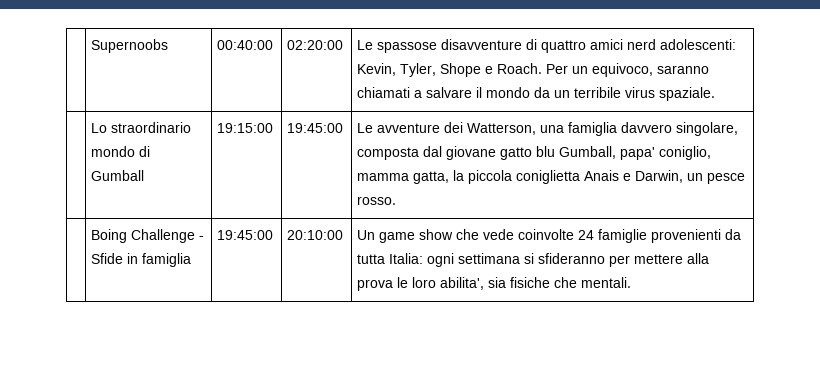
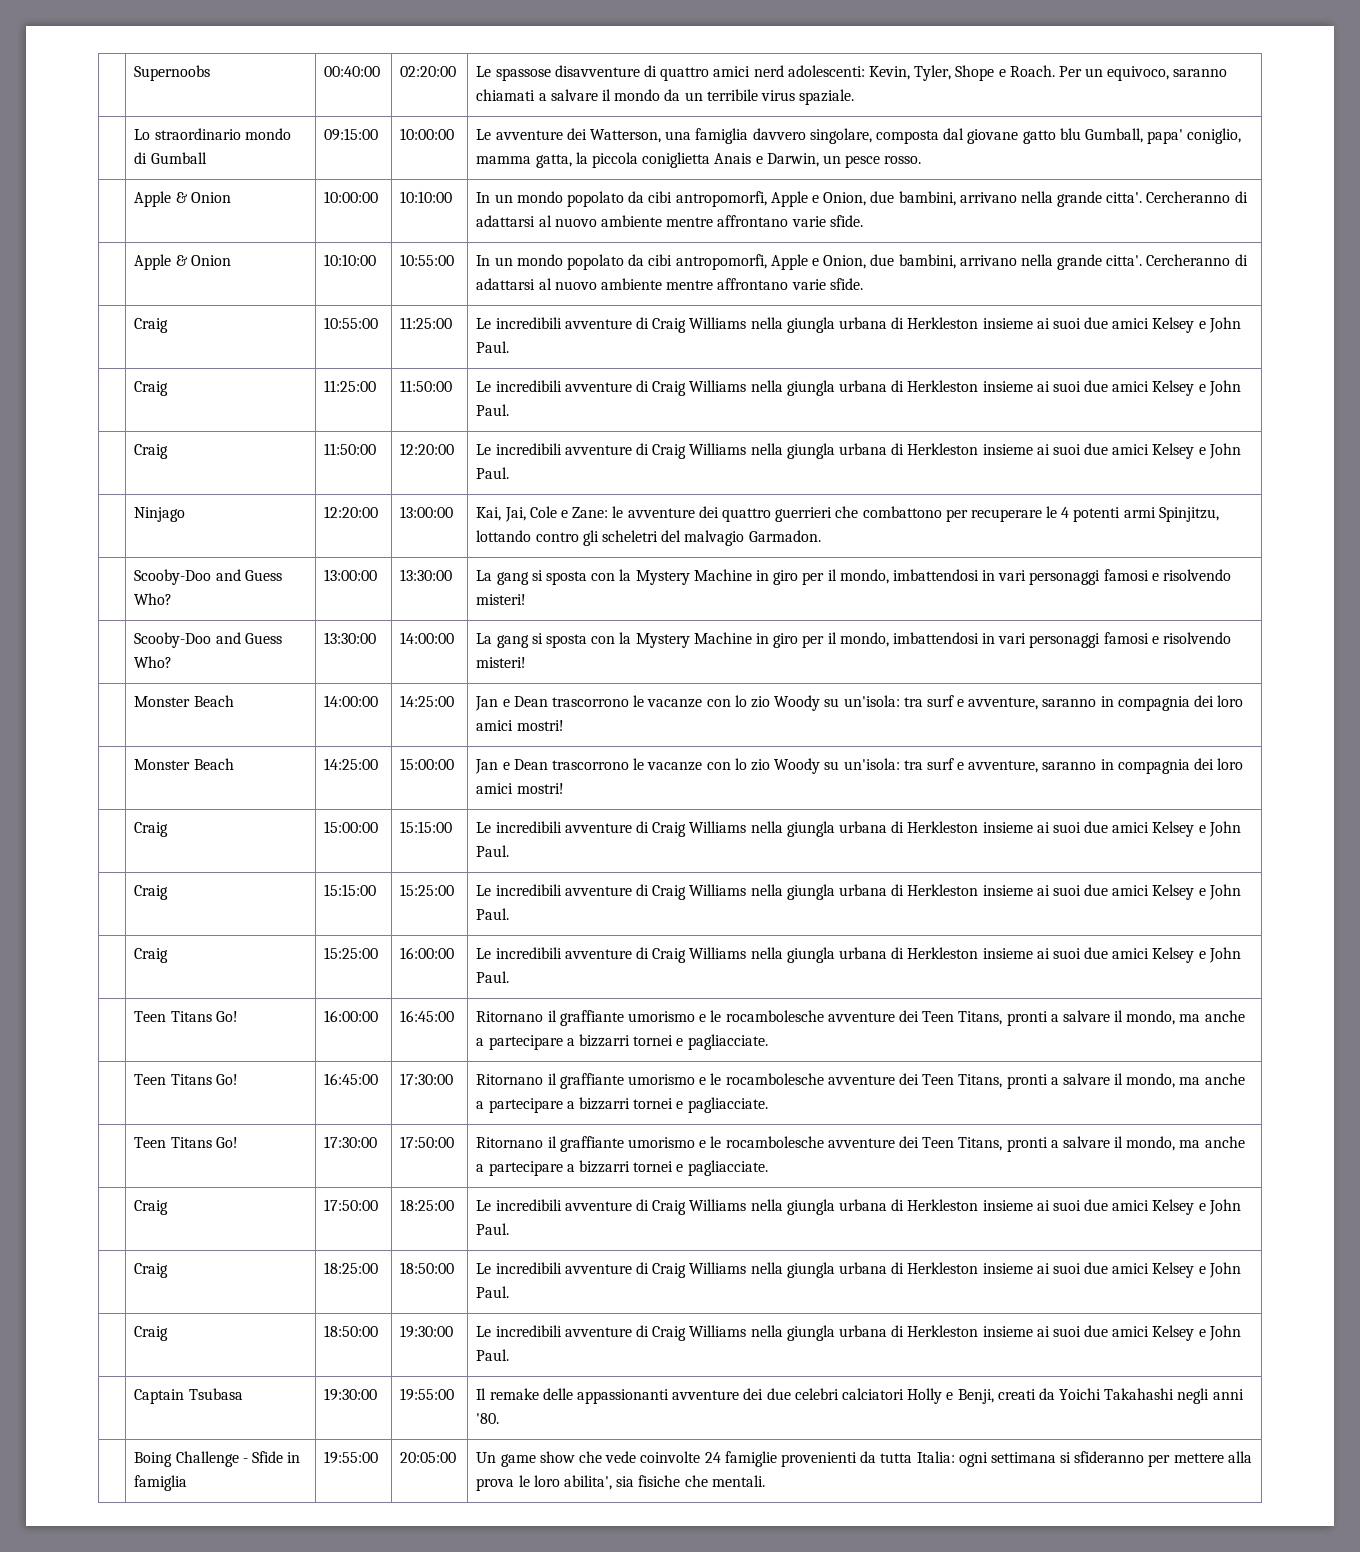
- | Lo straordinario mondo di Gumball | 19:15:00 | 19:45:00 | Le avventure dei Watterson, una famiglia davvero singolare, composta dal giovane gatto blu Gumball, papa' coniglio, mamma gatta, la piccola coniglietta Anais e Darwin, un pesce rosso.
+ | Lo straordinario mondo di Gumball | 09:15:00 | 10:00:00 | Le avventure dei Watterson, una famiglia davvero singolare, composta dal giovane gatto blu Gumball, papa' coniglio, mamma gatta, la piccola coniglietta Anais e Darwin, un pesce rosso.
+ | Apple & Onion | 10:00:00 | 10:10:00 | In un mondo popolato da cibi antropomorfi, Apple e Onion, due bambini, arrivano nella grande citta'. Cercheranno di adattarsi al nuovo ambiente mentre affrontano varie sfide.
+ | Apple & Onion | 10:10:00 | 10:55:00 | In un mondo popolato da cibi antropomorfi, Apple e Onion, due bambini, arrivano nella grande citta'. Cercheranno di adattarsi al nuovo ambiente mentre affrontano varie sfide.
+ | Craig | 10:55:00 | 11:25:00 | Le incredibili avventure di Craig Williams nella giungla urbana di Herkleston insieme ai suoi due amici Kelsey e John Paul.
+ | Craig | 11:25:00 | 11:50:00 | Le incredibili avventure di Craig Williams nella giungla urbana di Herkleston insieme ai suoi due amici Kelsey e John Paul.
+ | Craig | 11:50:00 | 12:20:00 | Le incredibili avventure di Craig Williams nella giungla urbana di Herkleston insieme ai suoi due amici Kelsey e John Paul.
+ | Ninjago | 12:20:00 | 13:00:00 | Kai, Jai, Cole e Zane: le avventure dei quattro guerrieri che combattono per recuperare le 4 potenti armi Spinjitzu, lottando contro gli scheletri del malvagio Garmadon.
+ | Scooby-Doo and Guess Who? | 13:00:00 | 13:30:00 | La gang si sposta con la Mystery Machine in giro per il mondo, imbattendosi in vari personaggi famosi e risolvendo misteri!
+ | Scooby-Doo and Guess Who? | 13:30:00 | 14:00:00 | La gang si sposta con la Mystery Machine in giro per il mondo, imbattendosi in vari personaggi famosi e risolvendo misteri!
+ | Monster Beach | 14:00:00 | 14:25:00 | Jan e Dean trascorrono le vacanze con lo zio Woody su un'isola: tra surf e avventure, saranno in compagnia dei loro amici mostri!
+ | Monster Beach | 14:25:00 | 15:00:00 | Jan e Dean trascorrono le vacanze con lo zio Woody su un'isola: tra surf e avventure, saranno in compagnia dei loro amici mostri!
+ | Craig | 15:00:00 | 15:15:00 | Le incredibili avventure di Craig Williams nella giungla urbana di Herkleston insieme ai suoi due amici Kelsey e John Paul.
+ | Craig | 15:15:00 | 15:25:00 | Le incredibili avventure di Craig Williams nella giungla urbana di Herkleston insieme ai suoi due amici Kelsey e John Paul.
+ | Craig | 15:25:00 | 16:00:00 | Le incredibili avventure di Craig Williams nella giungla urbana di Herkleston insieme ai suoi due amici Kelsey e John Paul.
+ | Teen Titans Go! | 16:00:00 | 16:45:00 | Ritornano il graffiante umorismo e le rocambolesche avventure dei Teen Titans, pronti a salvare il mondo, ma anche a partecipare a bizzarri tornei e pagliacciate.
+ | Teen Titans Go! | 16:45:00 | 17:30:00 | Ritornano il graffiante umorismo e le rocambolesche avventure dei Teen Titans, pronti a salvare il mondo, ma anche a partecipare a bizzarri tornei e pagliacciate.
+ | Teen Titans Go! | 17:30:00 | 17:50:00 | Ritornano il graffiante umorismo e le rocambolesche avventure dei Teen Titans, pronti a salvare il mondo, ma anche a partecipare a bizzarri tornei e pagliacciate.
+ | Craig | 17:50:00 | 18:25:00 | Le incredibili avventure di Craig Williams nella giungla urbana di Herkleston insieme ai suoi due amici Kelsey e John Paul.
+ | Craig | 18:25:00 | 18:50:00 | Le incredibili avventure di Craig Williams nella giungla urbana di Herkleston insieme ai suoi due amici Kelsey e John Paul.
+ | Craig | 18:50:00 | 19:30:00 | Le incredibili avventure di Craig Williams nella giungla urbana di Herkleston insieme ai suoi due amici Kelsey e John Paul.
+ | Captain Tsubasa | 19:30:00 | 19:55:00 | Il remake delle appassionanti avventure dei due celebri calciatori Holly e Benji, creati da Yoichi Takahashi negli anni '80.
- | Boing Challenge - Sfide in famiglia | 19:45:00 | 20:10:00 | Un game show che vede coinvolte 24 famiglie provenienti da tutta Italia: ogni settimana si sfideranno per mettere alla prova le loro abilita', sia fisiche che mentali.
+ | Boing Challenge - Sfide in famiglia | 19:55:00 | 20:05:00 | Un game show che vede coinvolte 24 famiglie provenienti da tutta Italia: ogni settimana si sfideranno per mettere alla prova le loro abilita', sia fisiche che mentali.

